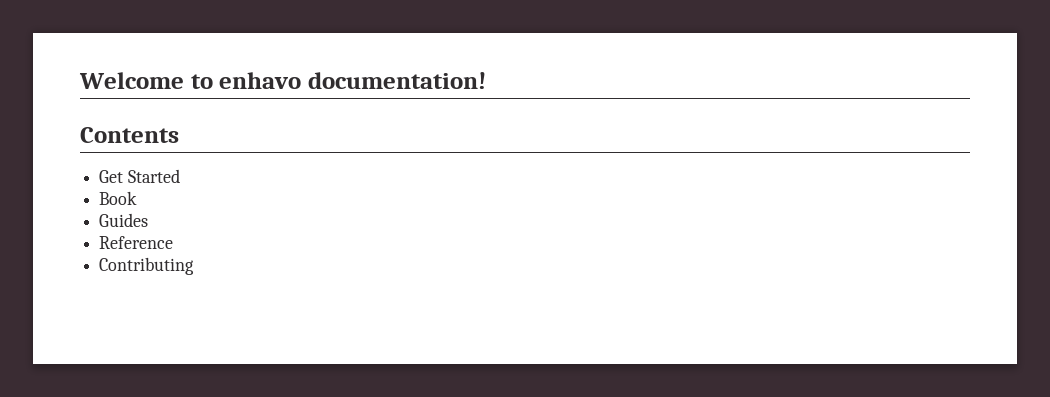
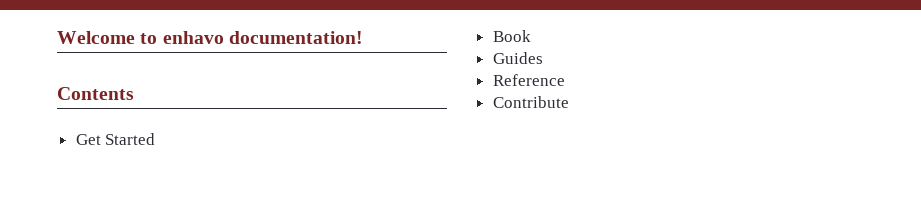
- Contributing
+ Contribute

